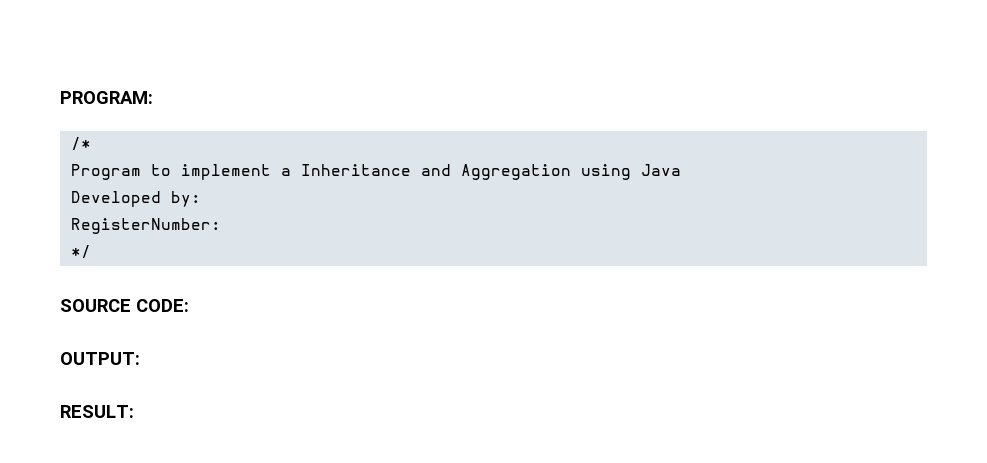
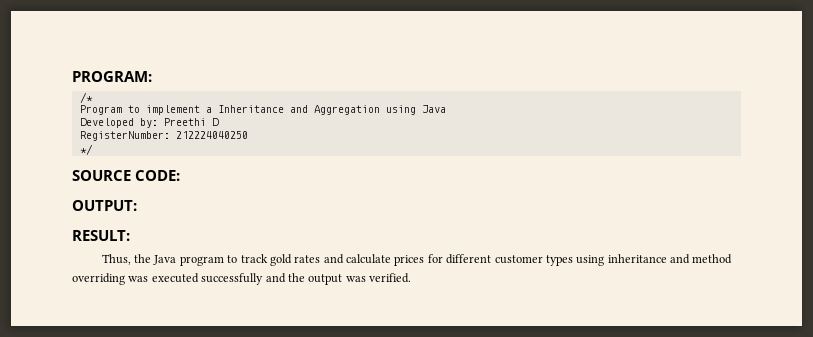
- Developed by:
+ Developed by: Preethi D
- RegisterNumber:
+ RegisterNumber: 212224040250
+ Thus, the Java program to track gold rates and calculate prices for different customer types using inheritance and method overriding was executed successfully and the output was verified.

